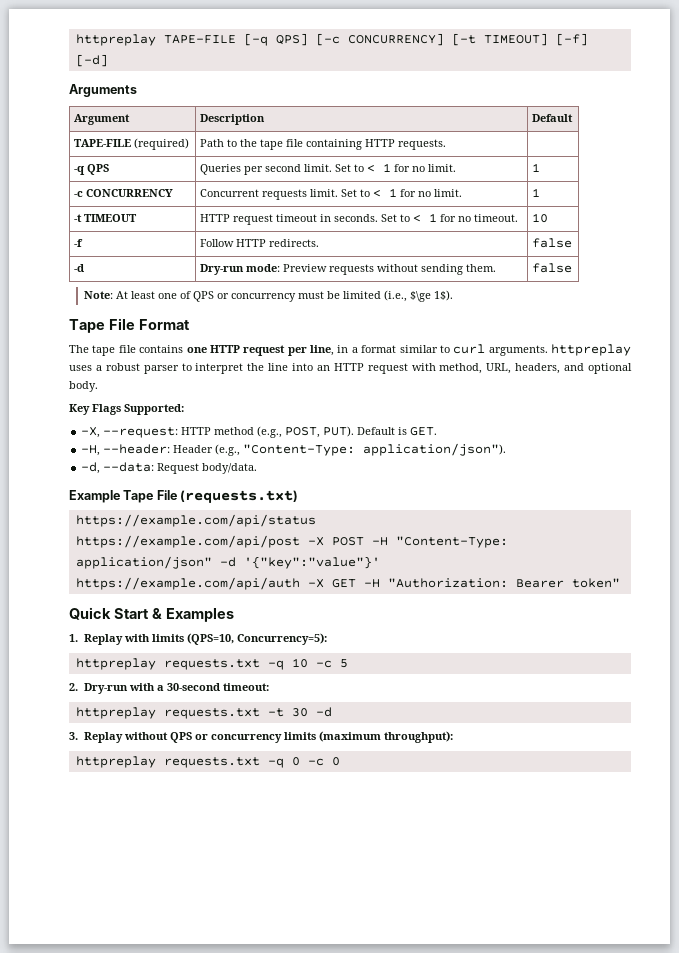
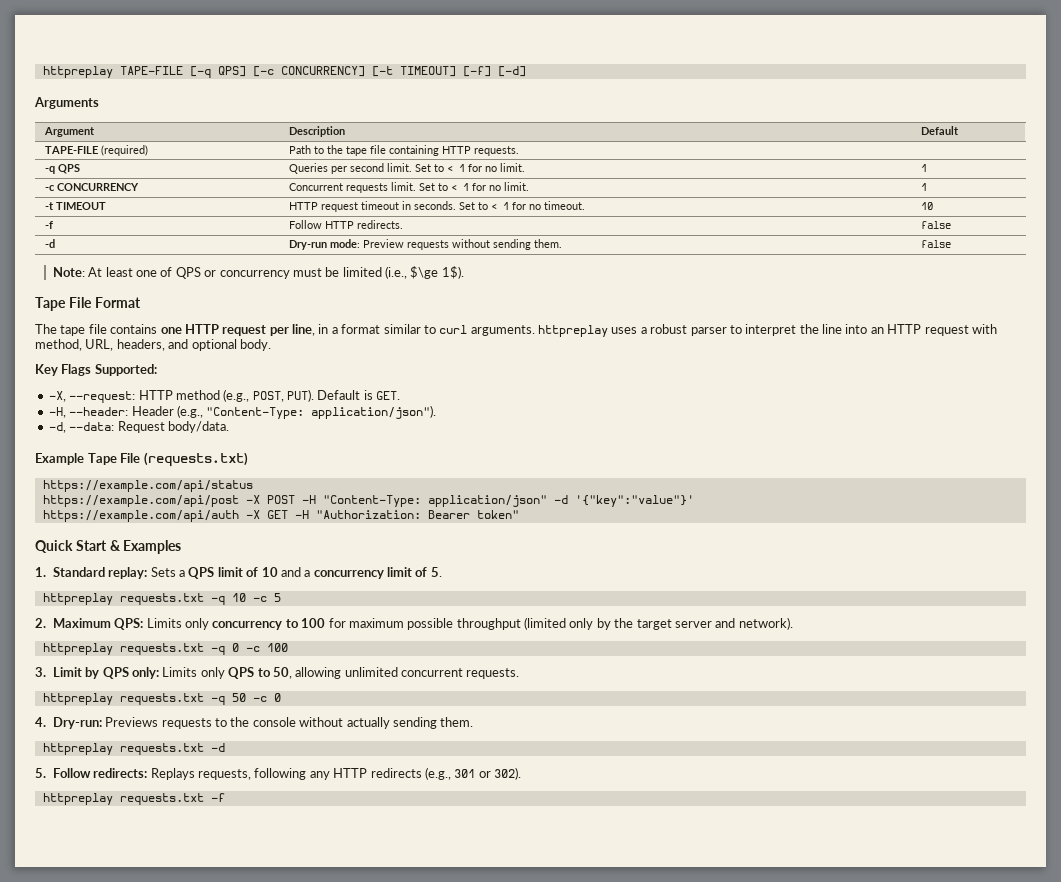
- 1. Replay with limits (QPS=10, Concurrency=5):
+ 1. Standard replay: Sets a QPS limit of 10 and a concurrency limit of 5.
- 2. Dry-run with a 30-second timeout:
- httpreplay requests.txt -t 30 -d
- 3. Replay without QPS or concurrency limits (maximum throughput):
+ 2. Maximum QPS: Limits only concurrency to 100 for maximum possible throughput (limited only by the target server and network).
- httpreplay requests.txt -q 0 -c 0
+ httpreplay requests.txt -q 0 -c 100
+ 3. Limit by QPS only: Limits only QPS to 50, allowing unlimited concurrent requests.
+ httpreplay requests.txt -q 50 -c 0
+ 4. Dry-run: Previews requests to the console without actually sending them.
+ httpreplay requests.txt -d
+ 5. Follow redirects: Replays requests, following any HTTP redirects (e.g., 301 or 302).
+ httpreplay requests.txt -f

